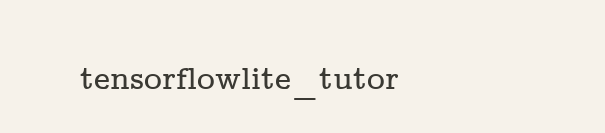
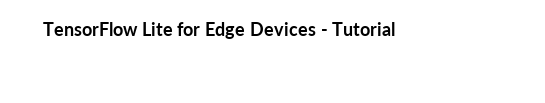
- tensorflowlite_tutor
+ TensorFlow Lite for Edge Devices - Tutorial

